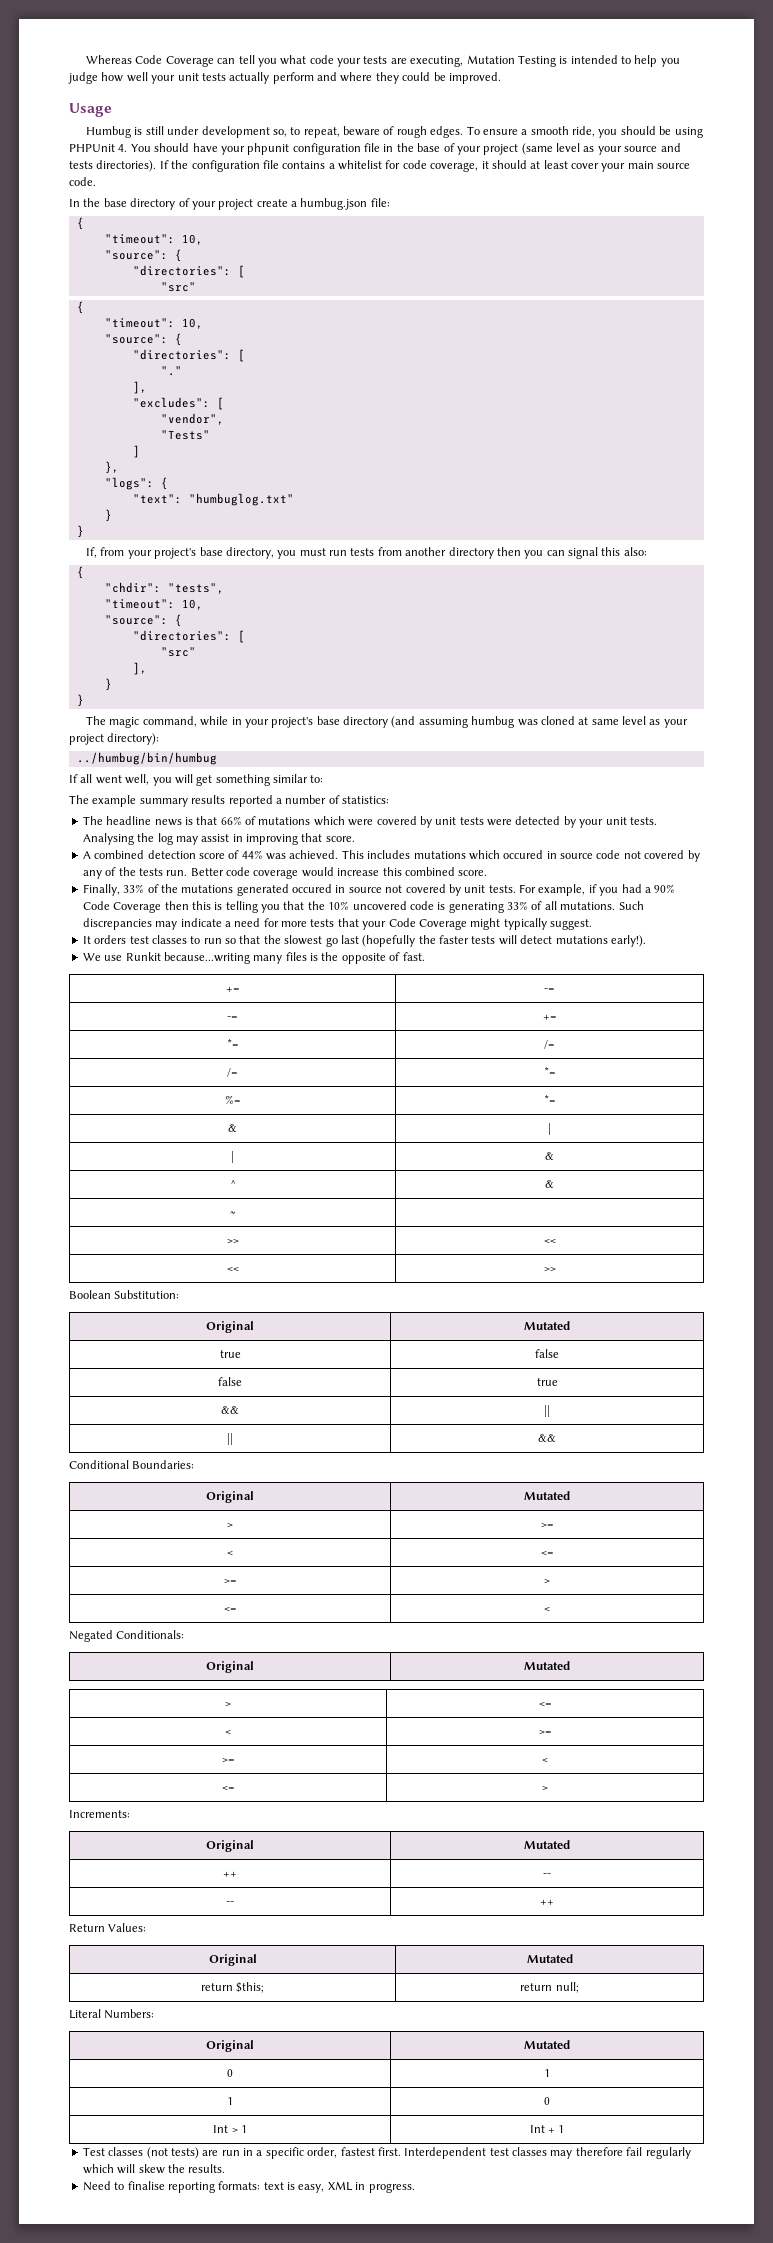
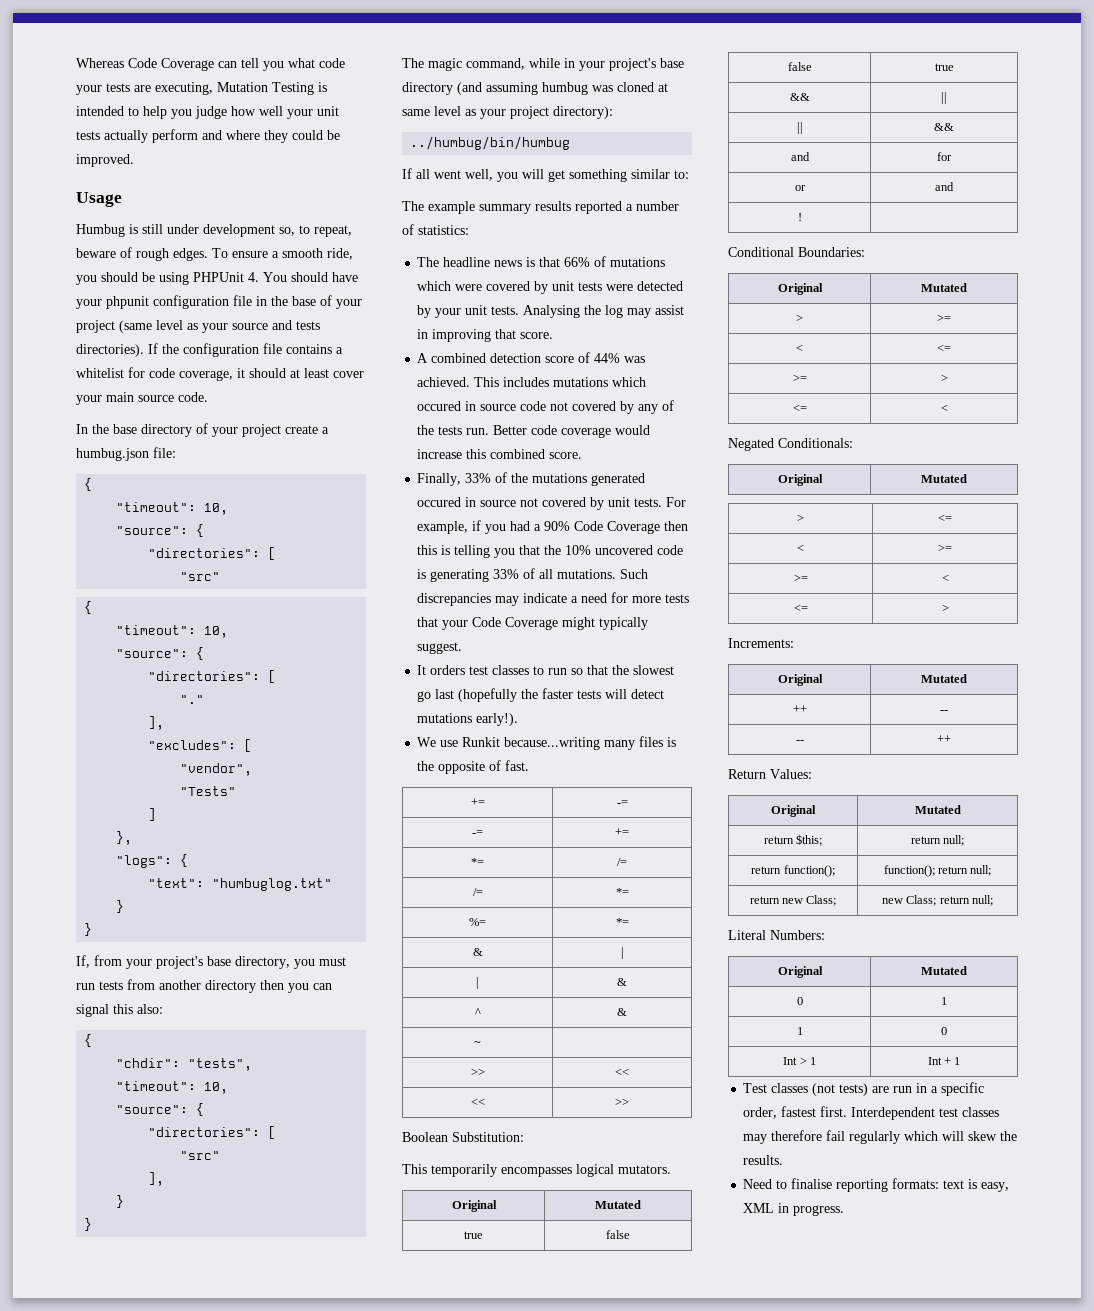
+ This temporarily encompasses logical mutators.
+ and | for
+ or | and
+ ! |
+ return function(); | function(); return null;
+ return new Class; | new Class; return null;

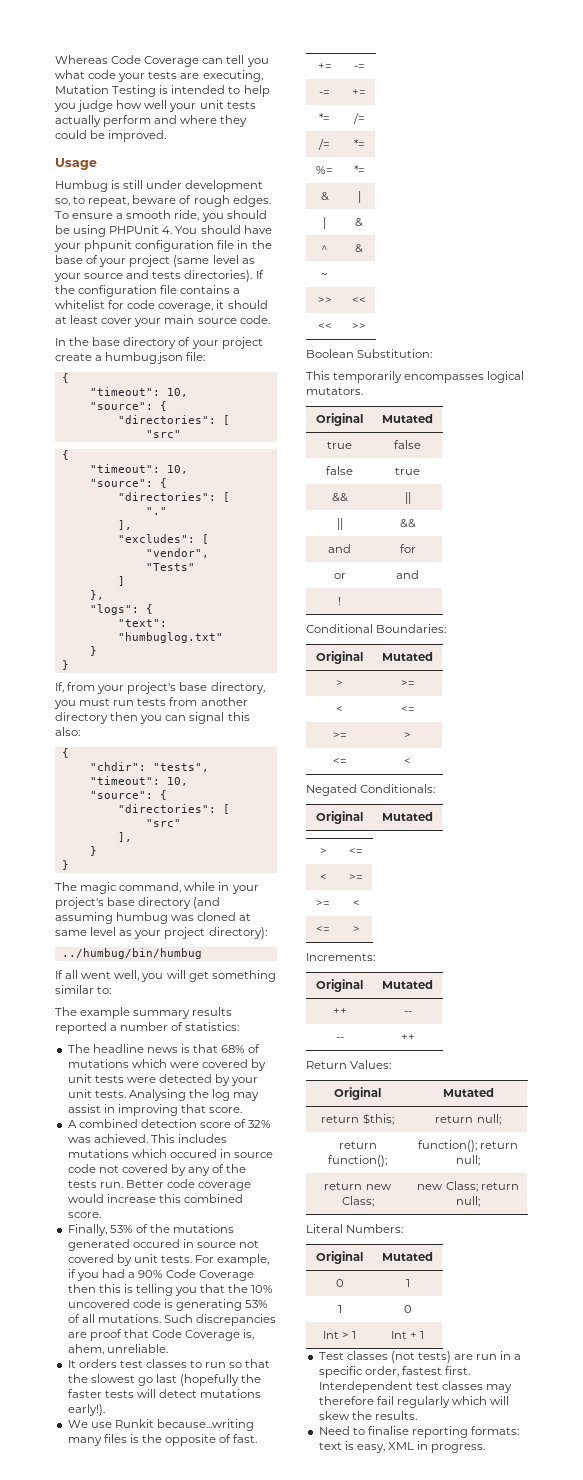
- The headline news is that 66% of mutations which were covered by unit tests were detected by your unit tests.
+ The headline news is that 68% of mutations which were covered by unit tests were detected by your unit tests.
- A combined detection score of 44% was achieved.
+ A combined detection score of 32% was achieved.
- Finally, 33% of the mutations generated occured in source not covered by unit tests.
+ Finally, 53% of the mutations generated occured in source not covered by unit tests.
- For example, if you had a 90% Code Coverage then this is telling you that the 10% uncovered code is generating 33% of all mutations.
+ For example, if you had a 90% Code Coverage then this is telling you that the 10% uncovered code is generating 53% of all mutations.
- Such discrepancies may indicate a need for more tests that your Code Coverage might typically suggest.
+ Such discrepancies are proof that Code Coverage is, ahem, unreliable.

